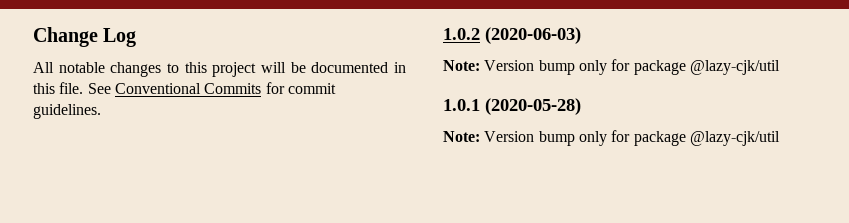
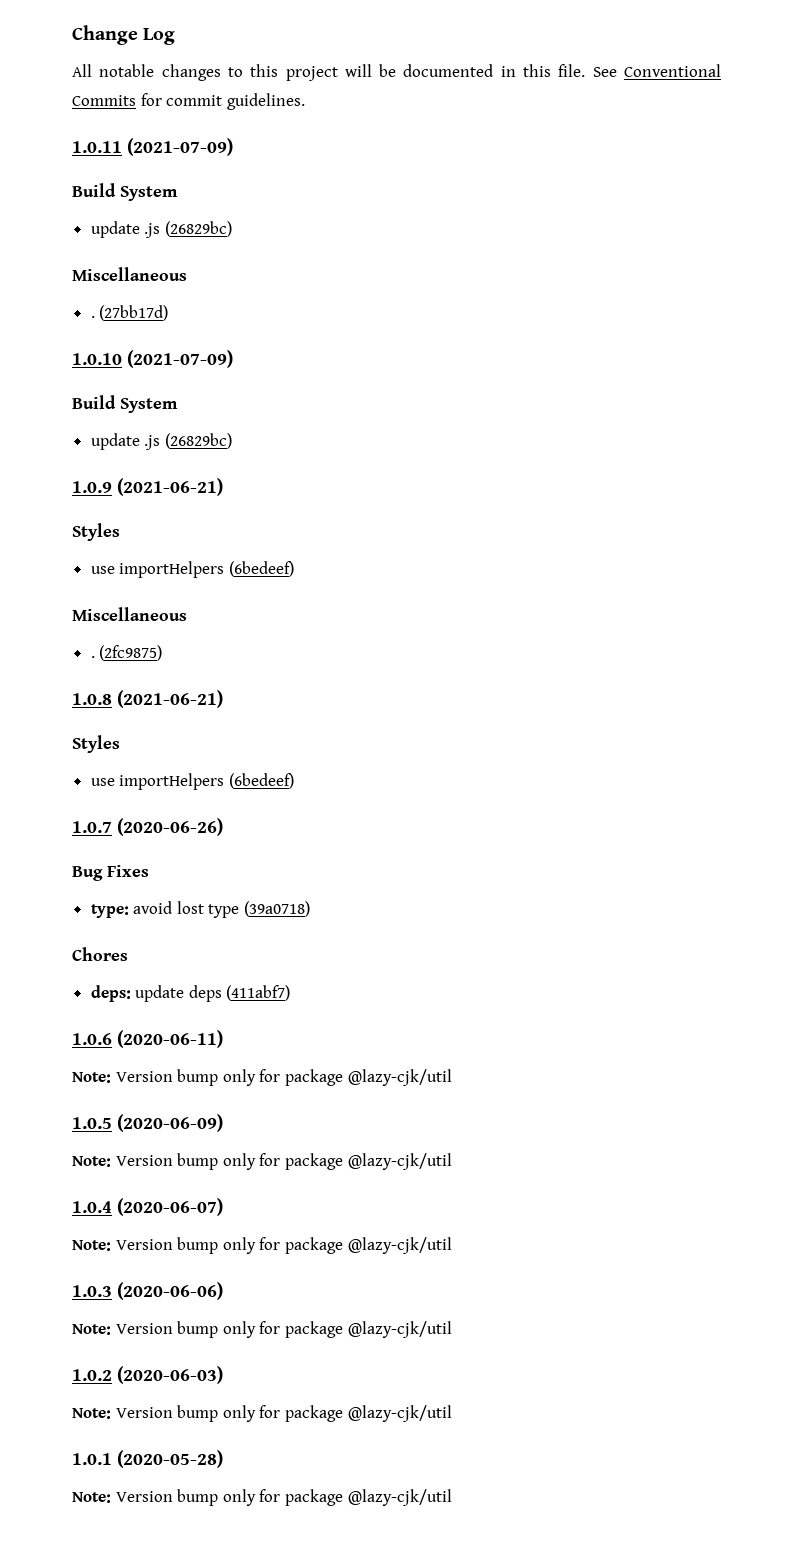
+ 1.0.11 (2021-07-09)
+ Build System
+ update .js (26829bc)
+ Miscellaneous
+ . (27bb17d)
+ 1.0.10 (2021-07-09)
+ Build System
+ update .js (26829bc)
+ 1.0.9 (2021-06-21)
+ Styles
+ use importHelpers (6bedeef)
+ Miscellaneous
+ . (2fc9875)
+ 1.0.8 (2021-06-21)
+ Styles
+ use importHelpers (6bedeef)
+ 1.0.7 (2020-06-26)
+ Bug Fixes
+ type: avoid lost type (39a0718)
+ Chores
+ deps: update deps (411abf7)
+ 1.0.6 (2020-06-11)
+ Note: Version bump only for package @lazy-cjk/util
+ 1.0.5 (2020-06-09)
+ Note: Version bump only for package @lazy-cjk/util
+ 1.0.4 (2020-06-07)
+ Note: Version bump only for package @lazy-cjk/util
+ 1.0.3 (2020-06-06)
+ Note: Version bump only for package @lazy-cjk/util

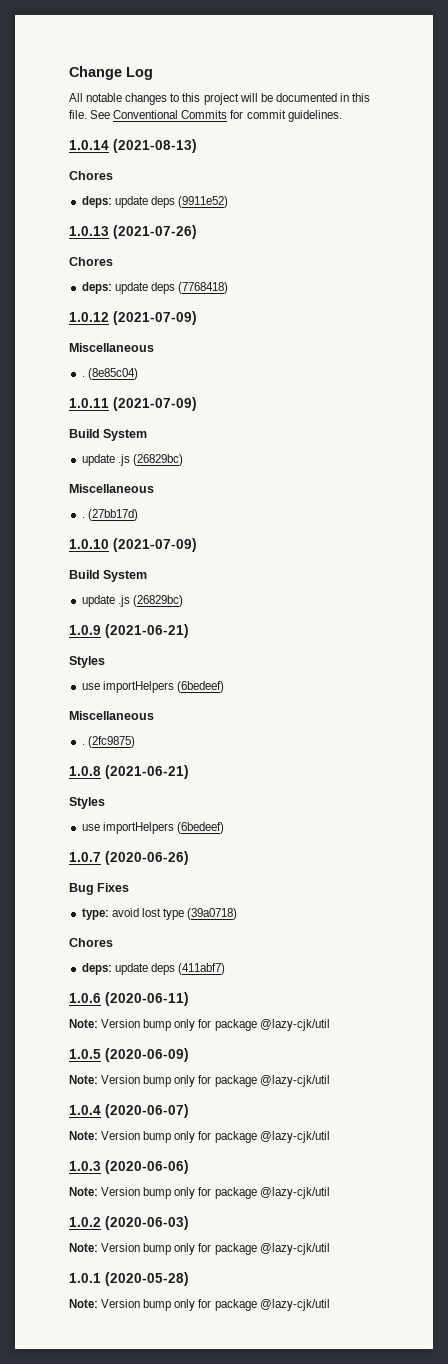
+ 1.0.14 (2021-08-13)
+ Chores
+ deps: update deps (9911e52)
+ 1.0.13 (2021-07-26)
+ Chores
+ deps: update deps (7768418)
+ 1.0.12 (2021-07-09)
+ Miscellaneous
+ . (8e85c04)

